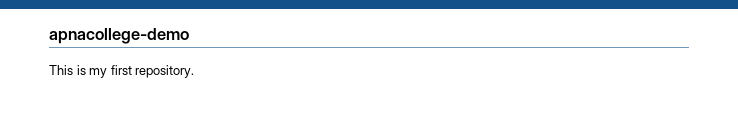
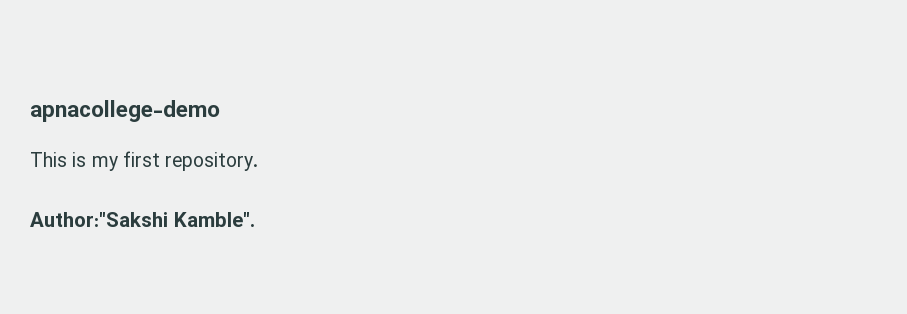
+ Author:"Sakshi Kamble".

